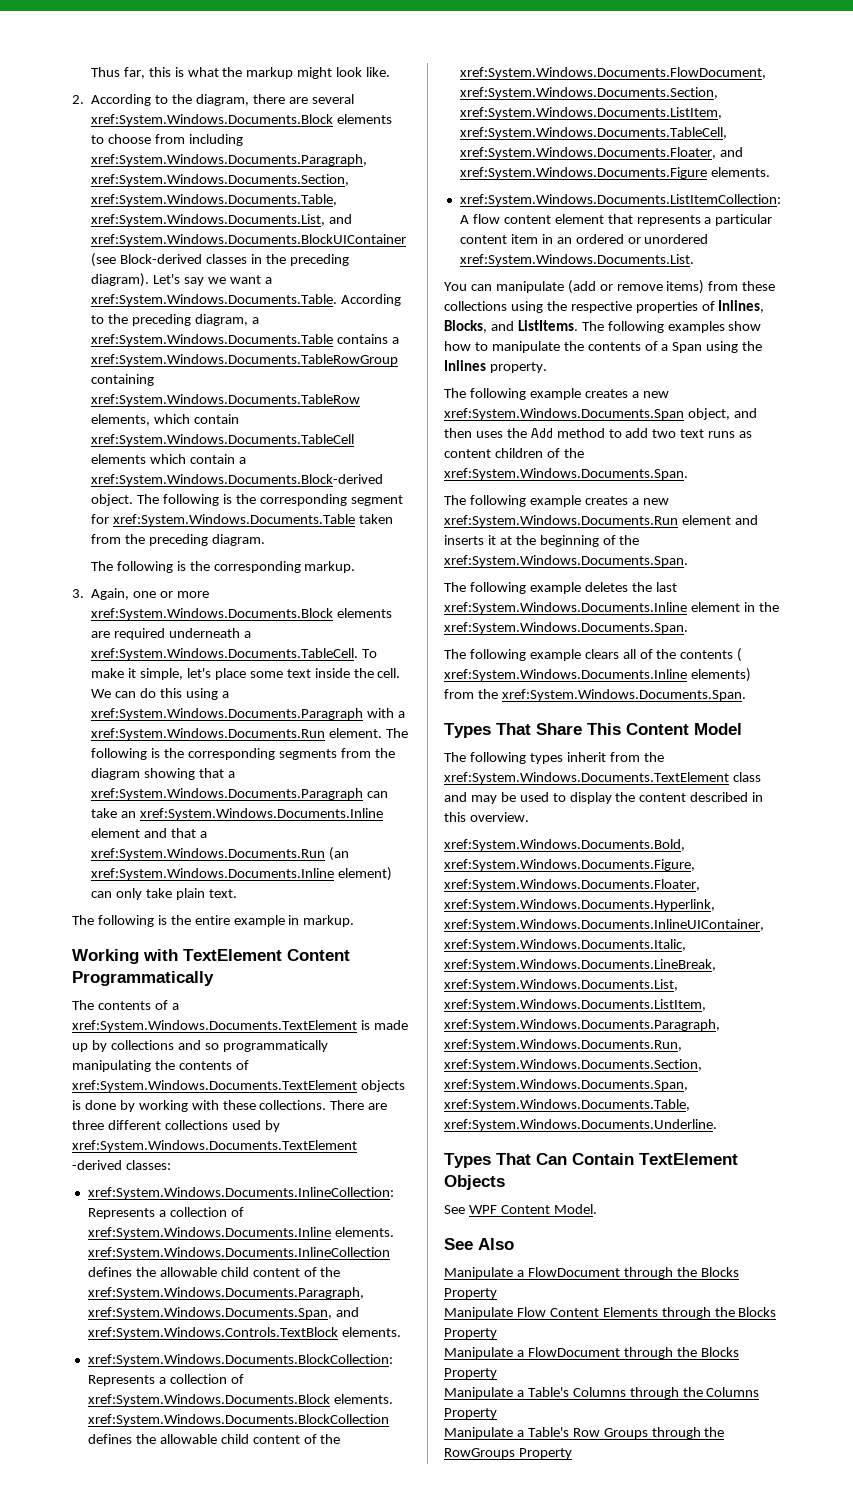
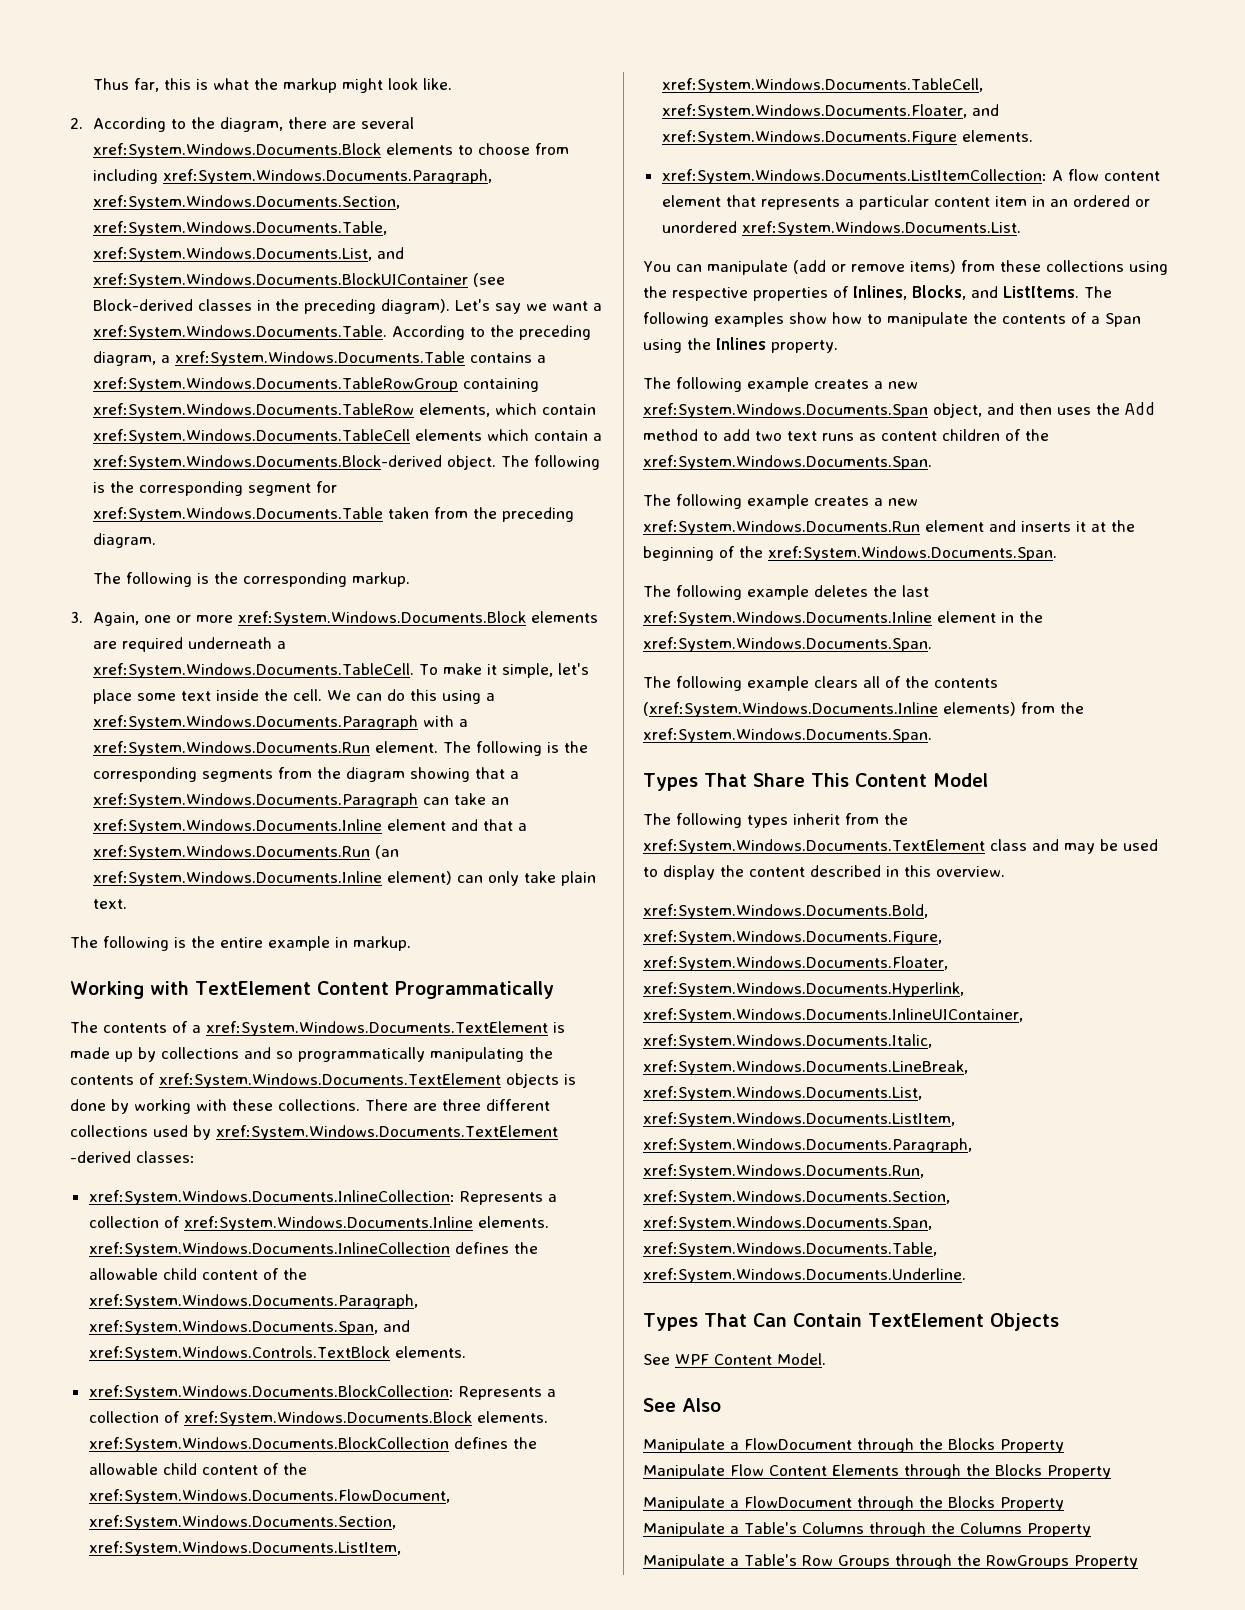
- The following example clears all of the contents ( xref:System.Windows.Documents.Inline elements) from the xref:System.Windows.Documents.Span.
+ The following example clears all of the contents (xref:System.Windows.Documents.Inline elements) from the xref:System.Windows.Documents.Span.

